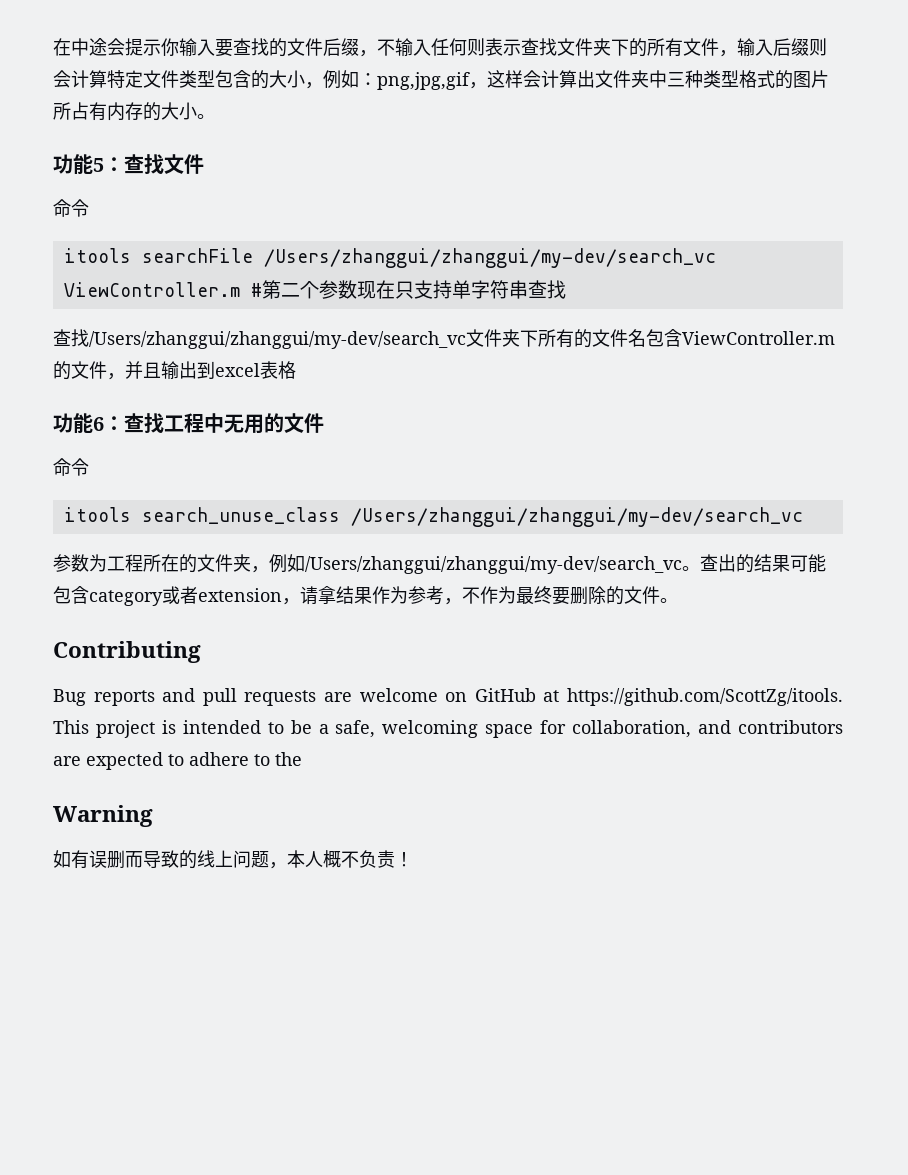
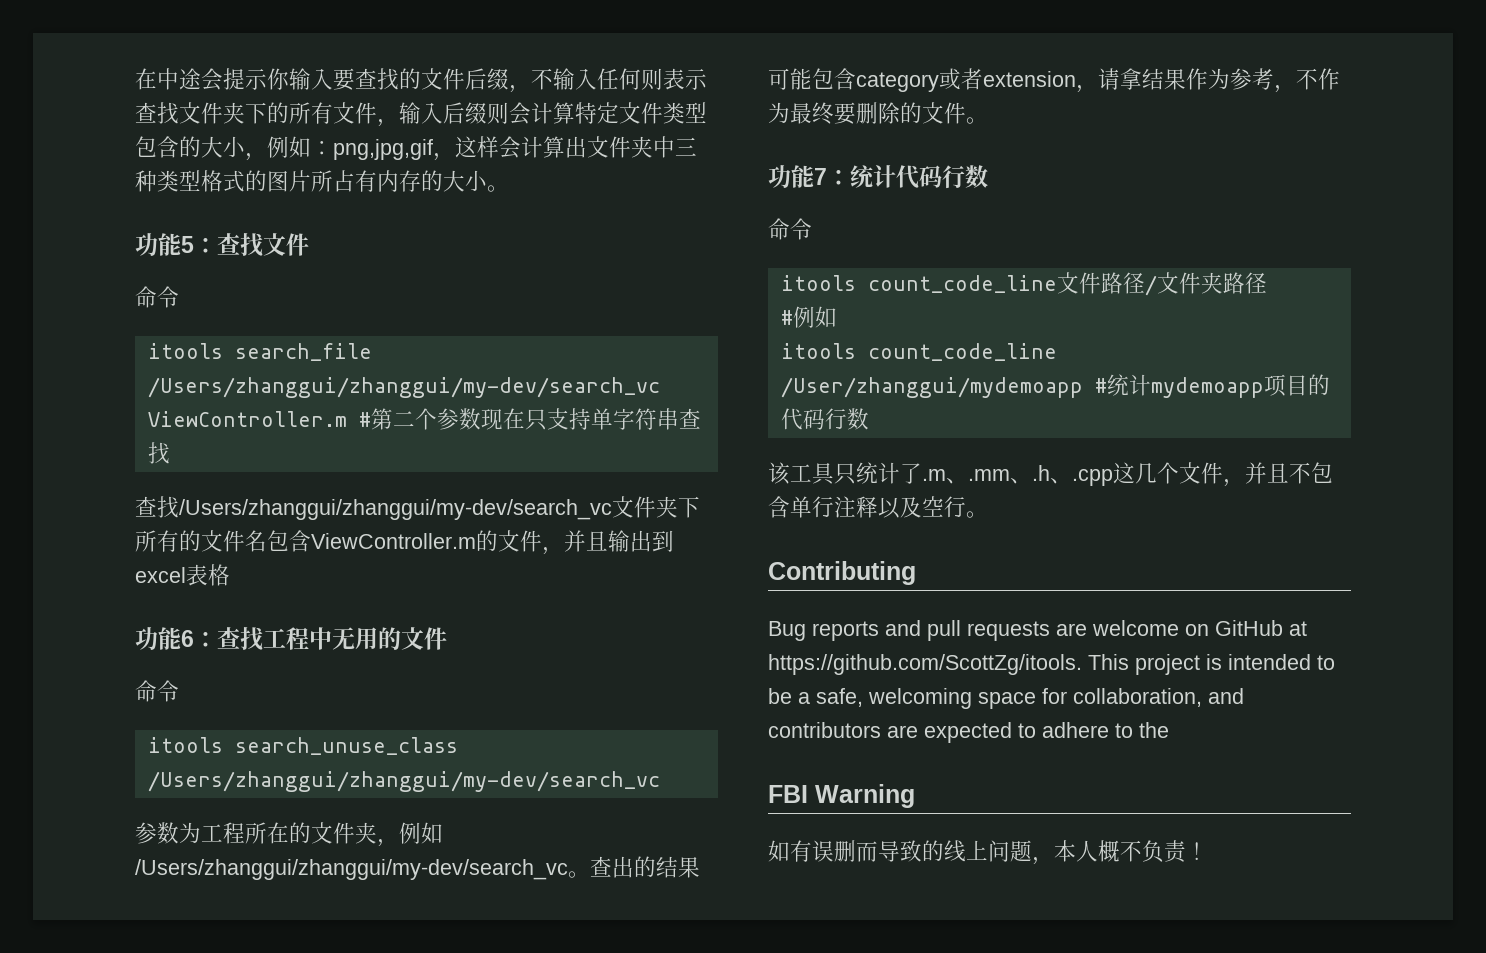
- itools searchFile /Users/zhanggui/zhanggui/my-dev/search_vc ViewController.m #第二个参数现在只支持单字符串查找
+ itools search_file /Users/zhanggui/zhanggui/my-dev/search_vc ViewController.m #第二个参数现在只支持单字符串查找
+ 功能7：统计代码行数
+ 命令
+ itools count_code_line文件路径/文件夹路径
+ #例如
+ itools count_code_line /User/zhanggui/mydemoapp #统计mydemoapp项目的代码行数
+ 该工具只统计了.m、.mm、.h、.cpp这几个文件，并且不包含单行注释以及空行。
- Warning
+ FBI Warning

